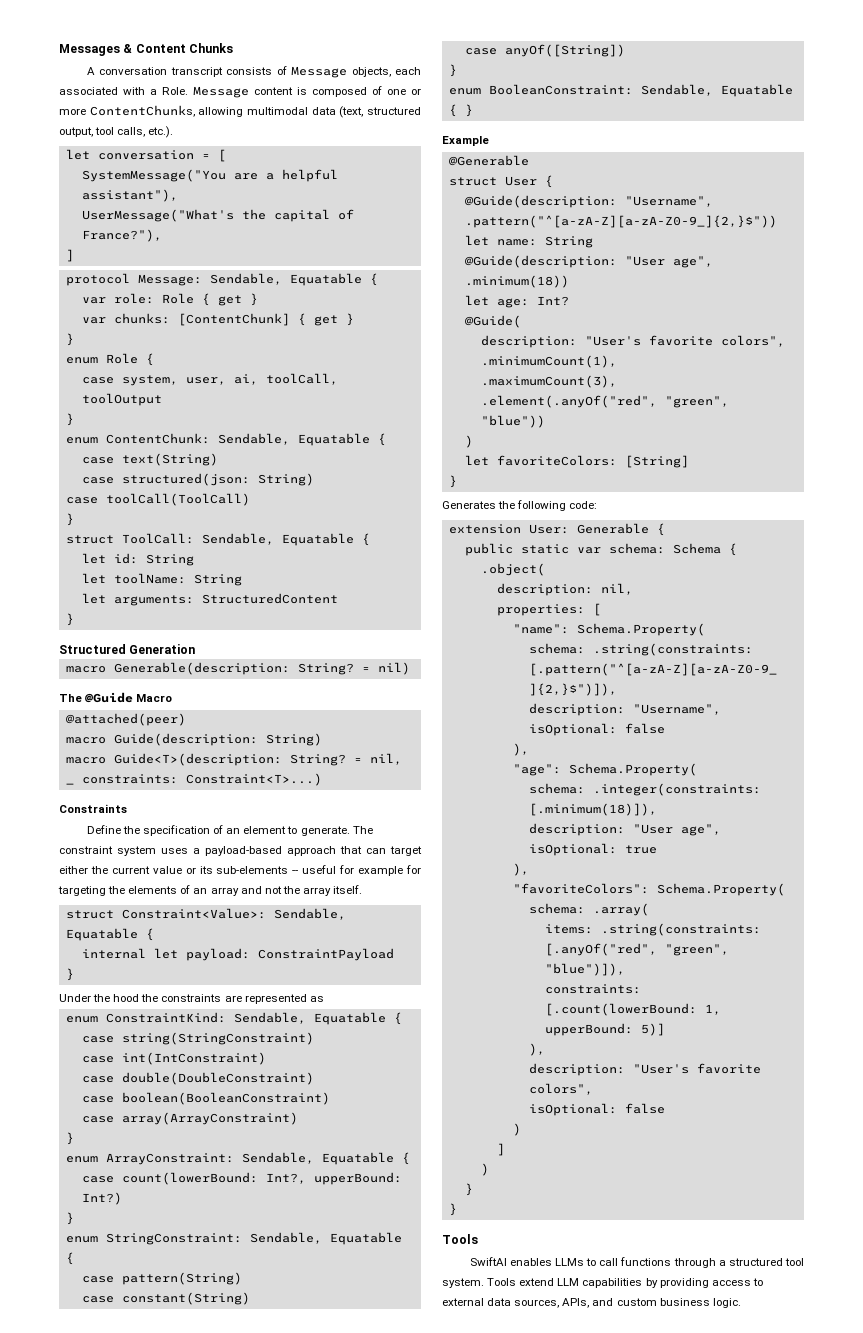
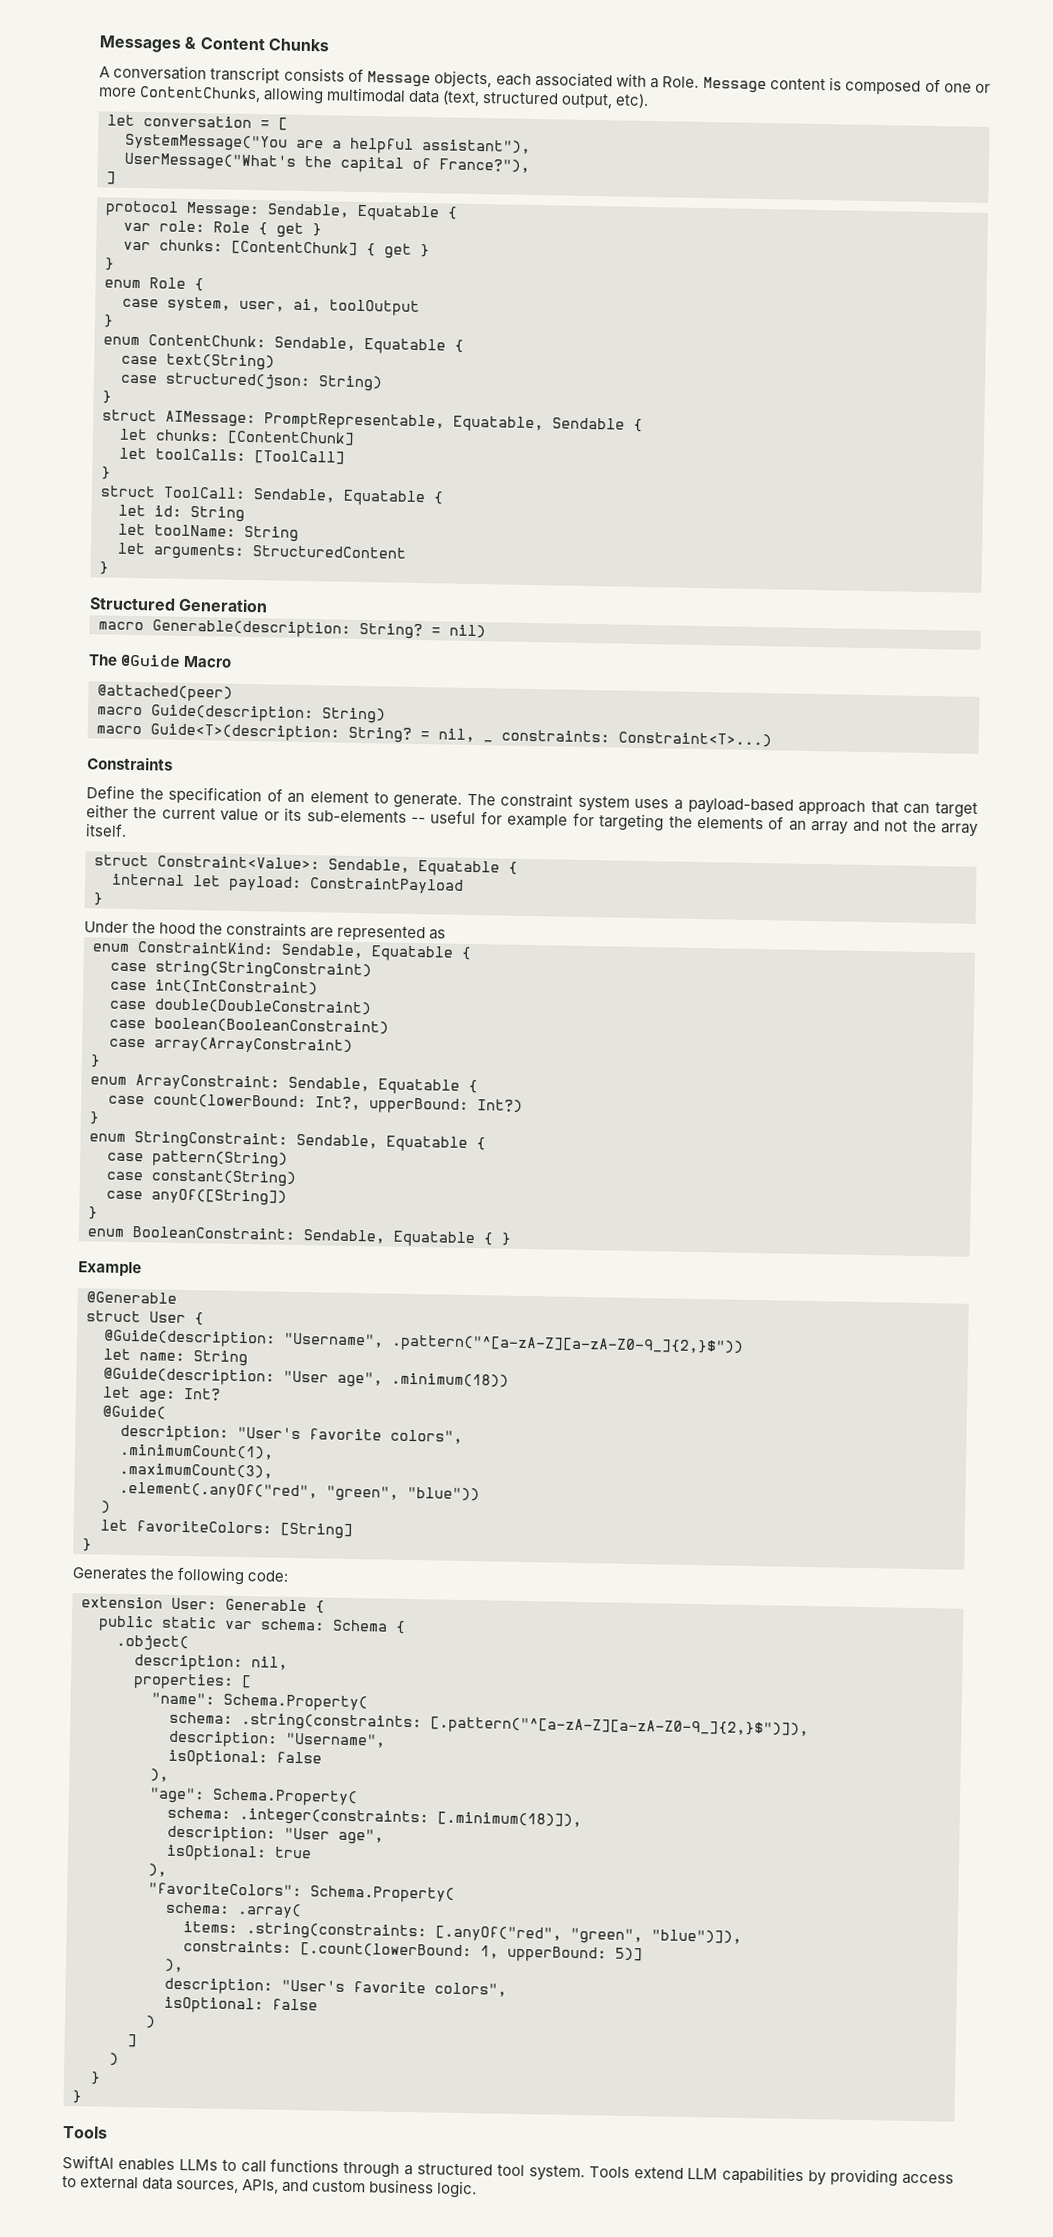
- Message content is composed of one or more ContentChunks, allowing multimodal data (text, structured output, tool calls, etc.).
+ Message content is composed of one or more ContentChunks, allowing multimodal data (text, structured output, etc).
- case system, user, ai, toolCall, toolOutput
+ case system, user, ai, toolOutput
  case structured(json: String)
- case toolCall(ToolCall)
+ }
+ struct AIMessage: PromptRepresentable, Equatable, Sendable {
+ let chunks: [ContentChunk]
+ let toolCalls: [ToolCall]

